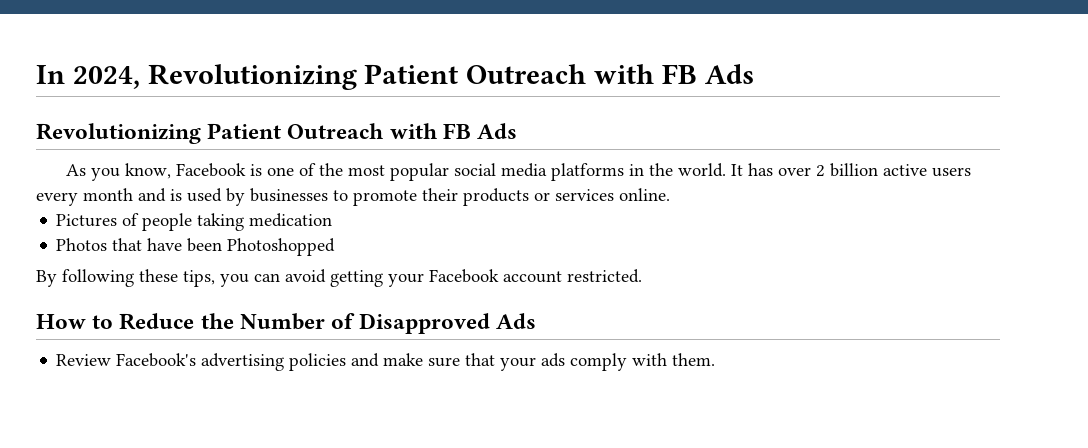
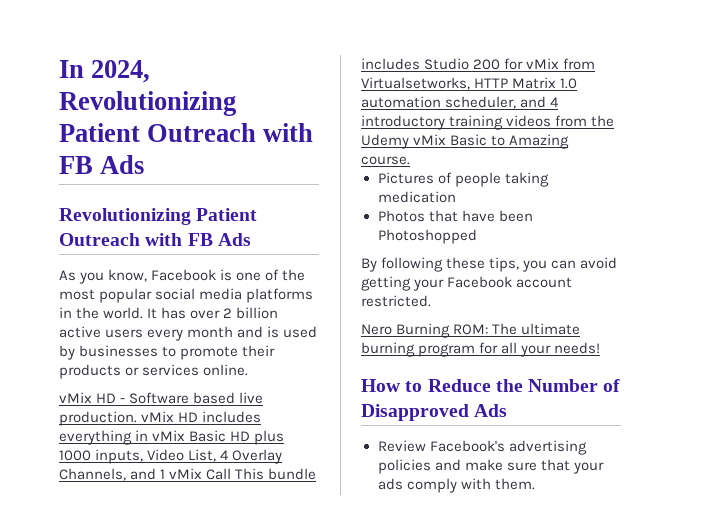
+ vMix HD - Software based live production. vMix HD includes everything in vMix Basic HD plus 1000 inputs, Video List, 4 Overlay Channels, and 1 vMix Call This bundle includes Studio 200 for vMix from Virtualsetworks, HTTP Matrix 1.0 automation scheduler, and 4 introductory training videos from the Udemy vMix Basic to Amazing course.
+ Nero Burning ROM: The ultimate burning program for all your needs!

